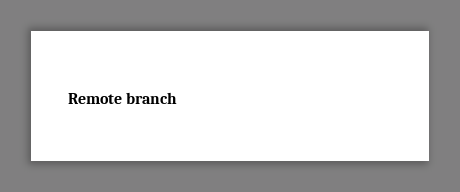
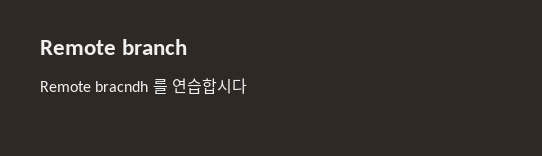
+ Remote bracndh 를 연습합시다

